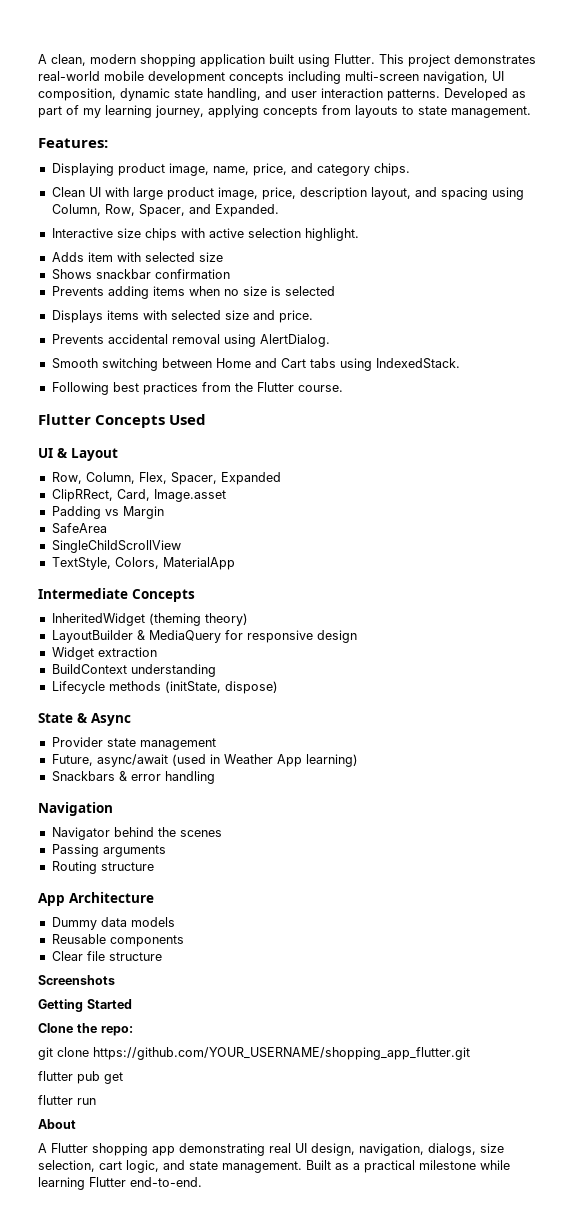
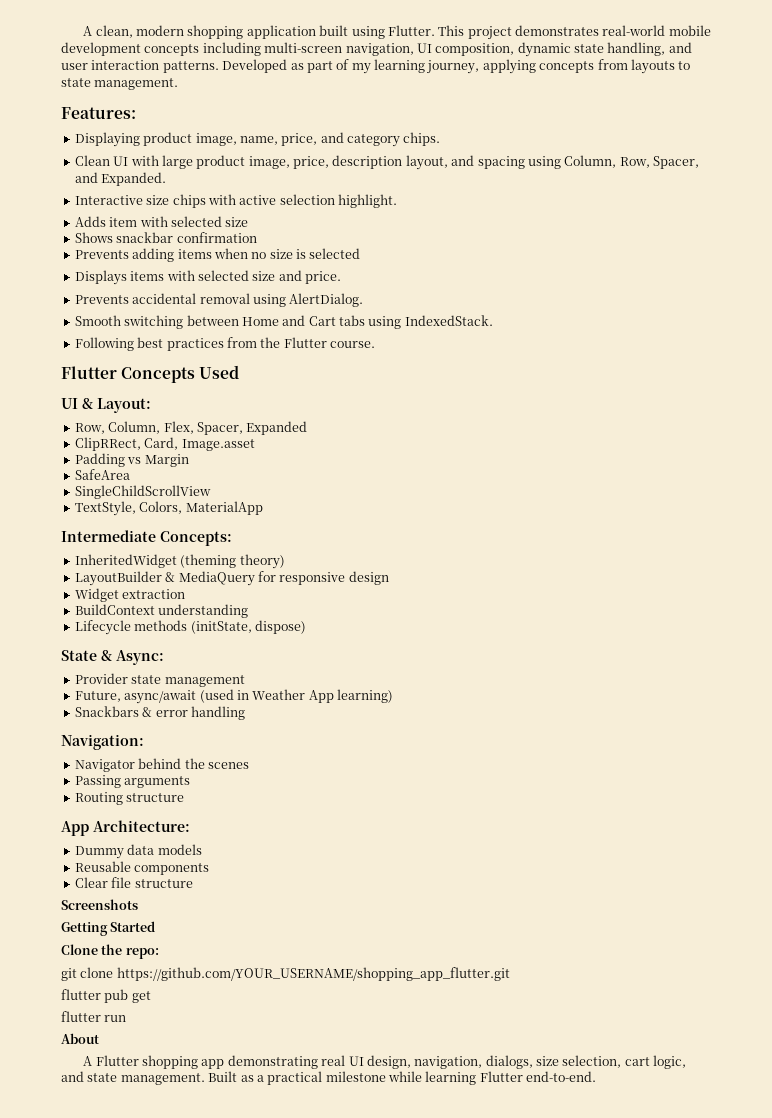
- UI & Layout
+ UI & Layout:
- Intermediate Concepts
+ Intermediate Concepts:
- State & Async
+ State & Async:
- Navigation
+ Navigation:
- App Architecture
+ App Architecture:

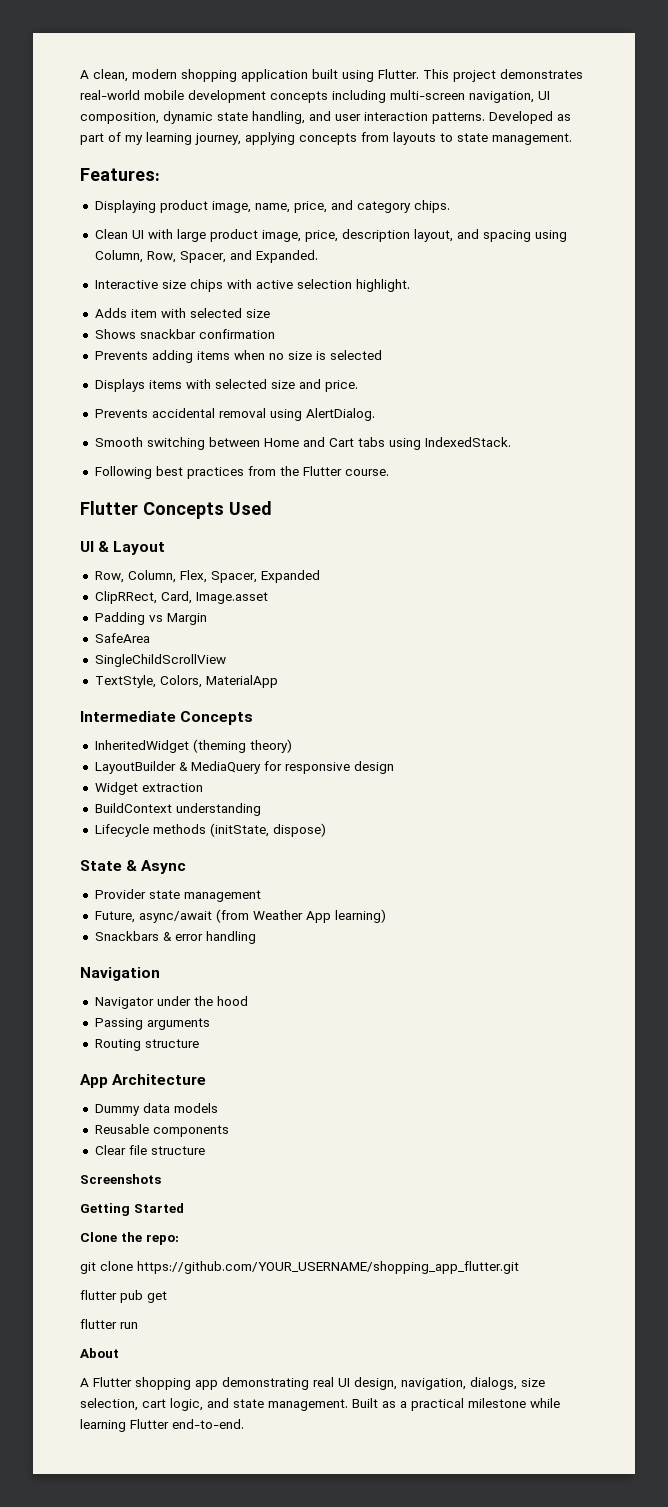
- UI & Layout:
+ UI & Layout
- Intermediate Concepts:
+ Intermediate Concepts
- State & Async:
+ State & Async
- Future, async/await (used in Weather App learning)
+ Future, async/await (from Weather App learning)
- Navigation:
+ Navigation
- Navigator behind the scenes
+ Navigator under the hood
- App Architecture:
+ App Architecture

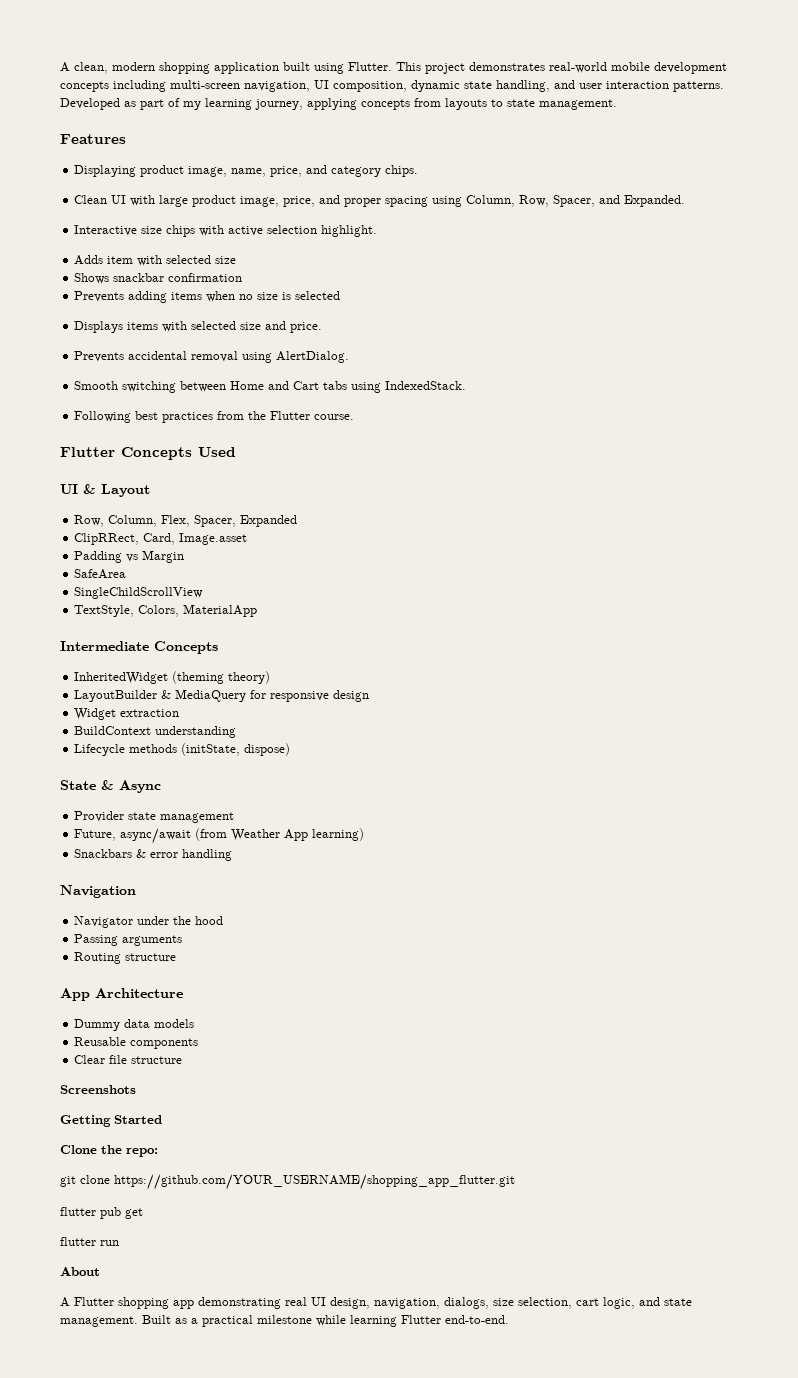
- Features:
+ Features
- Clean UI with large product image, price, description layout, and spacing using Column, Row, Spacer, and Expanded.
+ Clean UI with large product image, price, and proper spacing using Column, Row, Spacer, and Expanded.

